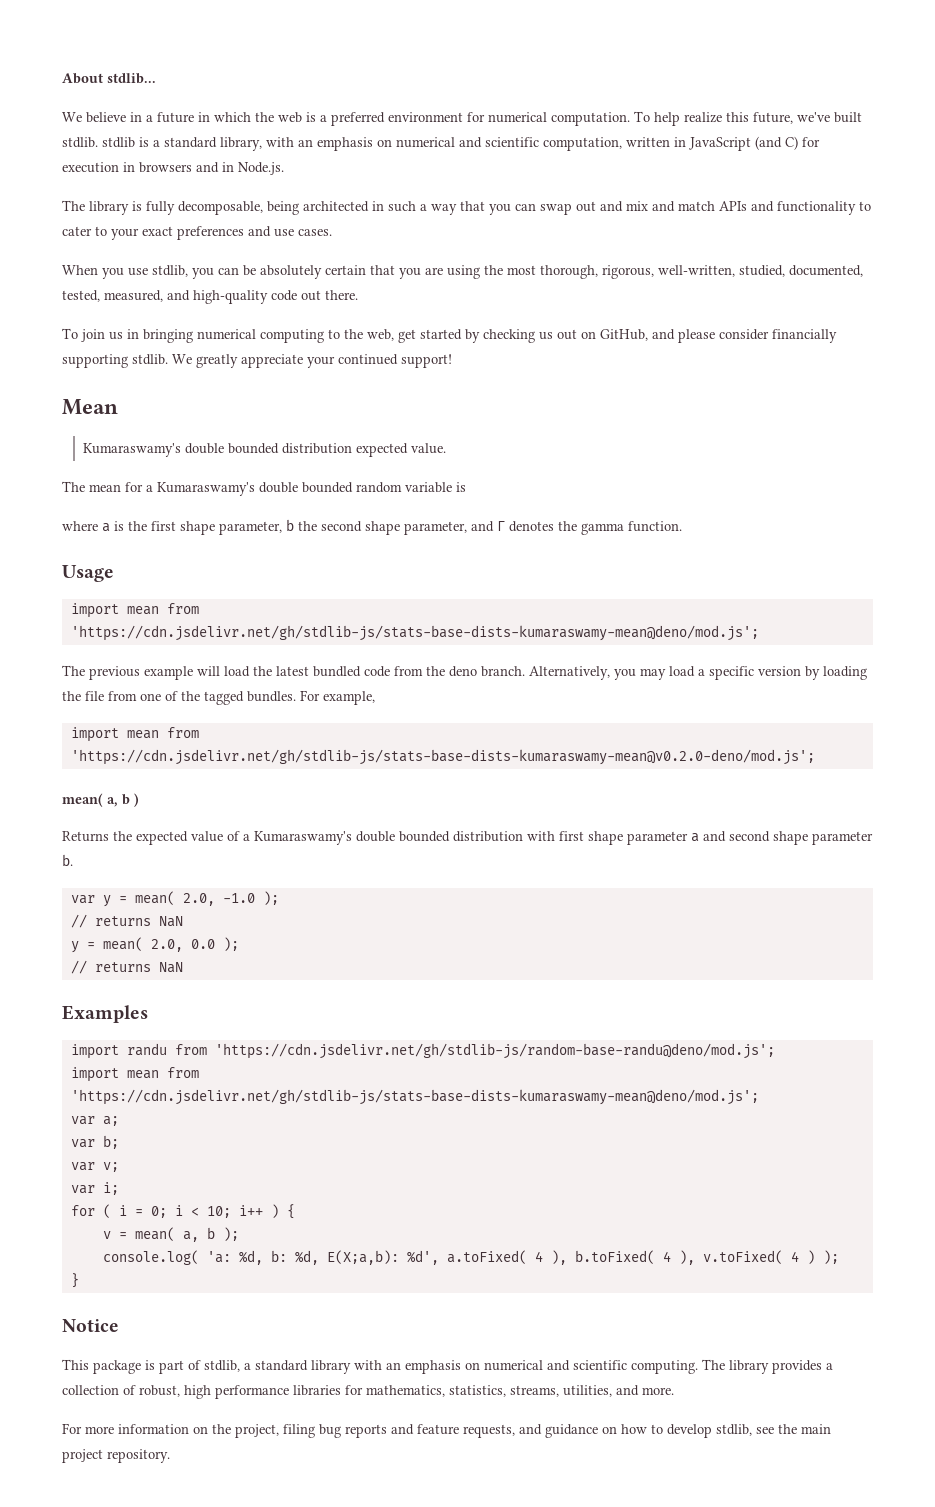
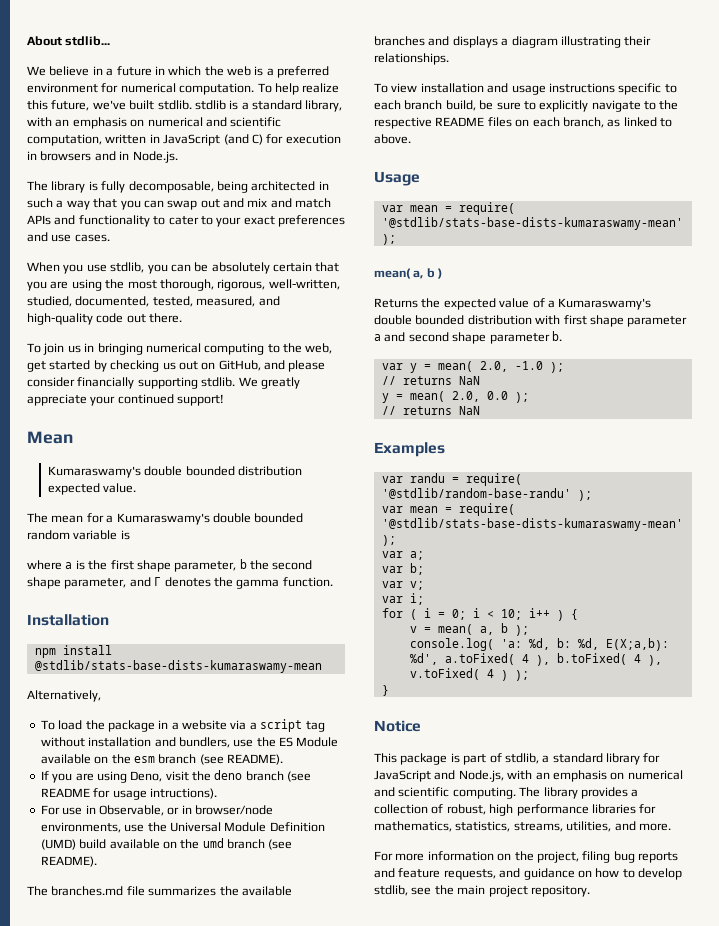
+ Installation
+ npm install @stdlib/stats-base-dists-kumaraswamy-mean
+ Alternatively,
+ To load the package in a website via a script tag without installation and bundlers, use the ES Module available on the esm branch (see README).
+ If you are using Deno, visit the deno branch (see README for usage intructions).
+ For use in Observable, or in browser/node environments, use the Universal Module Definition (UMD) build available on the umd branch (see README).
+ The branches.md file summarizes the available branches and displays a diagram illustrating their relationships.
+ To view installation and usage instructions specific to each branch build, be sure to explicitly navigate to the respective README files on each branch, as linked to above.
  Usage
- import mean from 'https://cdn.jsdelivr.net/gh/stdlib-js/stats-base-dists-kumaraswamy-mean@deno/mod.js';
- The previous example will load the latest bundled code from the deno branch. Alternatively, you may load a specific version by loading the file from one of the tagged bundles. For example,
- import mean from 'https://cdn.jsdelivr.net/gh/stdlib-js/stats-base-dists-kumaraswamy-mean@v0.2.0-deno/mod.js';
+ var mean = require( '@stdlib/stats-base-dists-kumaraswamy-mean' );
- import randu from 'https://cdn.jsdelivr.net/gh/stdlib-js/random-base-randu@deno/mod.js';
- import mean from 'https://cdn.jsdelivr.net/gh/stdlib-js/stats-base-dists-kumaraswamy-mean@deno/mod.js';
+ var randu = require( '@stdlib/random-base-randu' );
+ var mean = require( '@stdlib/stats-base-dists-kumaraswamy-mean' );
- This package is part of stdlib, a standard library with an emphasis on numerical and scientific computing.
+ This package is part of stdlib, a standard library for JavaScript and Node.js, with an emphasis on numerical and scientific computing.

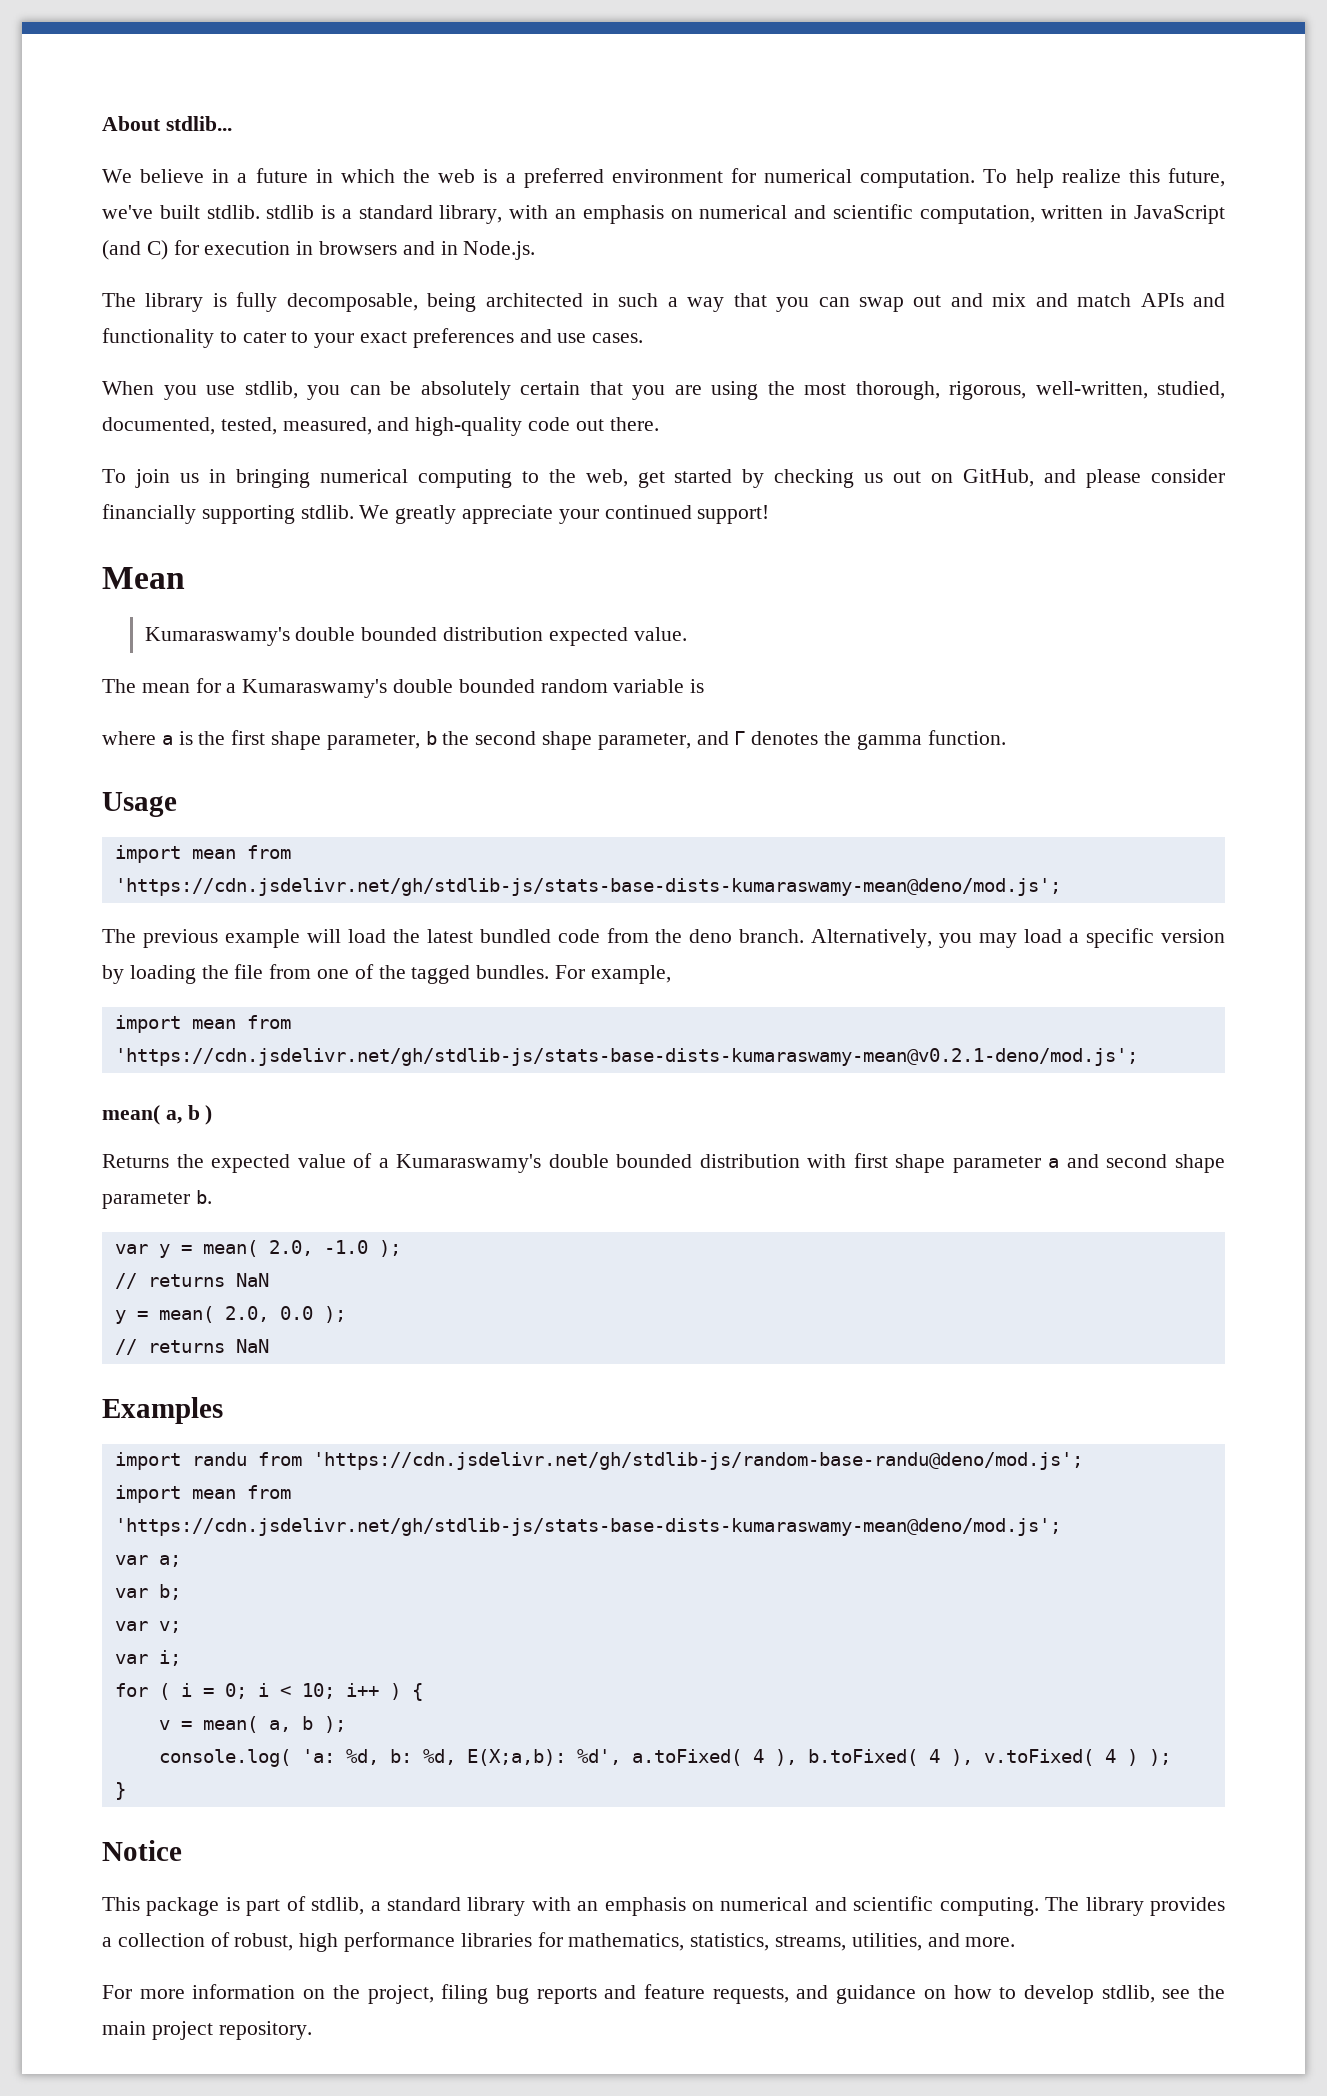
- Installation
- npm install @stdlib/stats-base-dists-kumaraswamy-mean
- Alternatively,
- To load the package in a website via a script tag without installation and bundlers, use the ES Module available on the esm branch (see README).
- If you are using Deno, visit the deno branch (see README for usage intructions).
- For use in Observable, or in browser/node environments, use the Universal Module Definition (UMD) build available on the umd branch (see README).
- The branches.md file summarizes the available branches and displays a diagram illustrating their relationships.
- To view installation and usage instructions specific to each branch build, be sure to explicitly navigate to the respective README files on each branch, as linked to above.
  Usage
- var mean = require( '@stdlib/stats-base-dists-kumaraswamy-mean' );
+ import mean from 'https://cdn.jsdelivr.net/gh/stdlib-js/stats-base-dists-kumaraswamy-mean@deno/mod.js';
+ The previous example will load the latest bundled code from the deno branch. Alternatively, you may load a specific version by loading the file from one of the tagged bundles. For example,
+ import mean from 'https://cdn.jsdelivr.net/gh/stdlib-js/stats-base-dists-kumaraswamy-mean@v0.2.1-deno/mod.js';
- var randu = require( '@stdlib/random-base-randu' );
- var mean = require( '@stdlib/stats-base-dists-kumaraswamy-mean' );
+ import randu from 'https://cdn.jsdelivr.net/gh/stdlib-js/random-base-randu@deno/mod.js';
+ import mean from 'https://cdn.jsdelivr.net/gh/stdlib-js/stats-base-dists-kumaraswamy-mean@deno/mod.js';
- This package is part of stdlib, a standard library for JavaScript and Node.js, with an emphasis on numerical and scientific computing.
+ This package is part of stdlib, a standard library with an emphasis on numerical and scientific computing.

